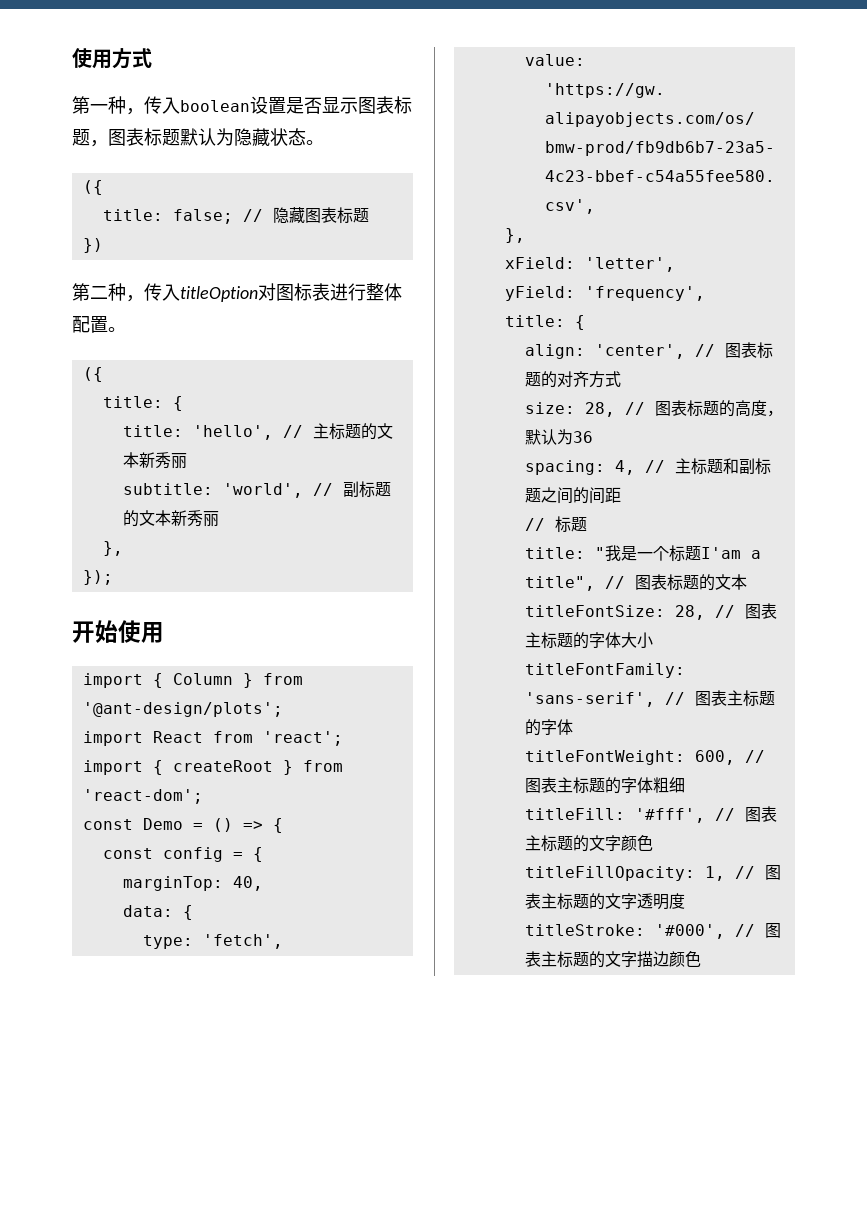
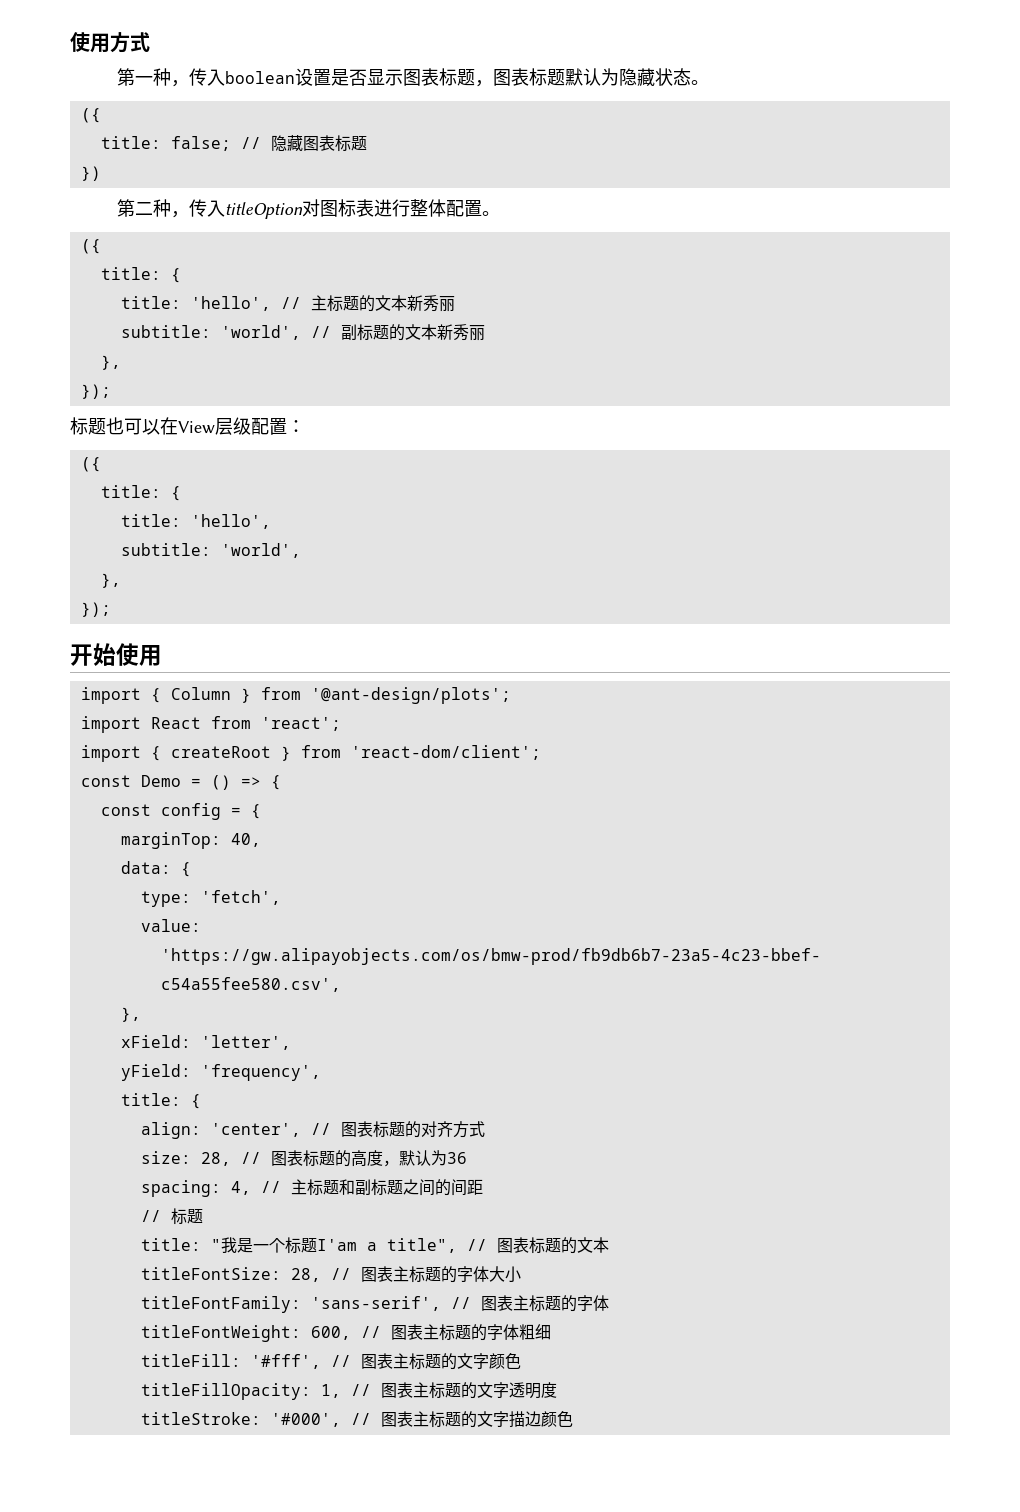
+ 标题也可以在View层级配置：
+ ({
+ title: {
+ title: 'hello',
+ subtitle: 'world',
+ },
+ });
- import { createRoot } from 'react-dom';
+ import { createRoot } from 'react-dom/client';

